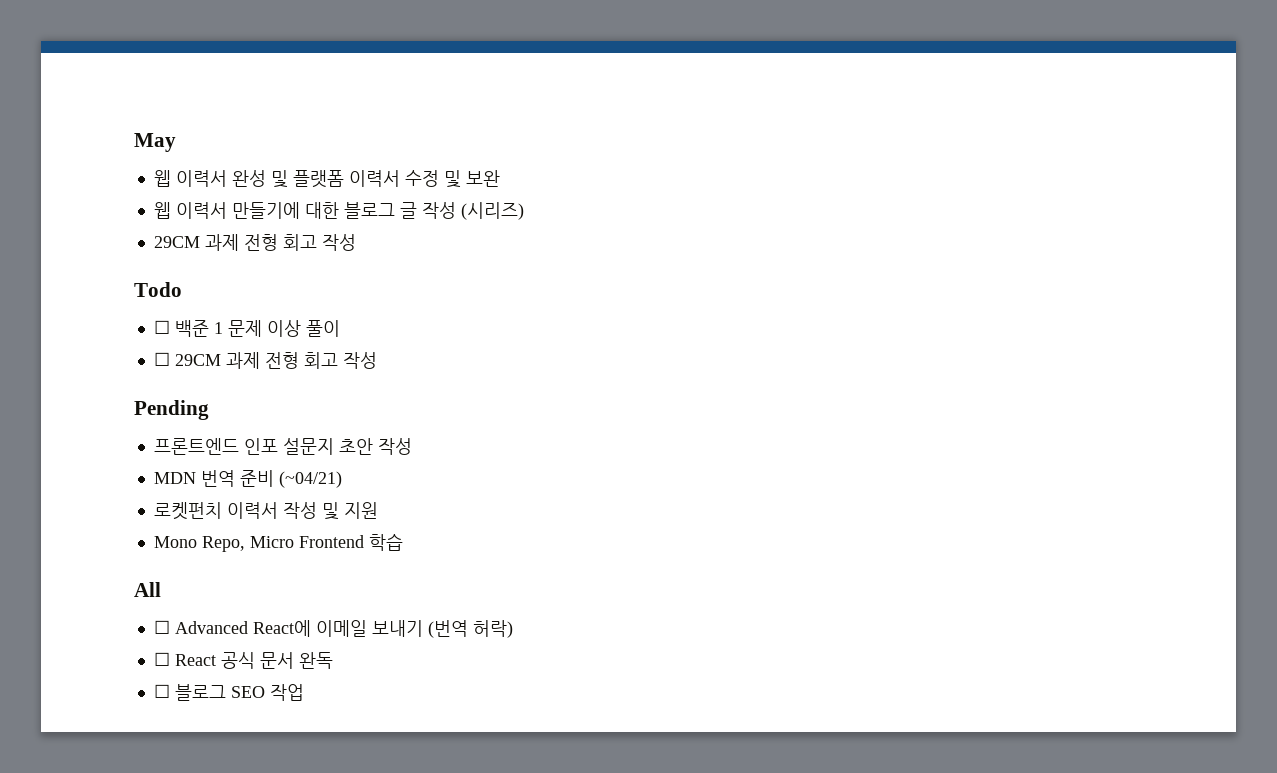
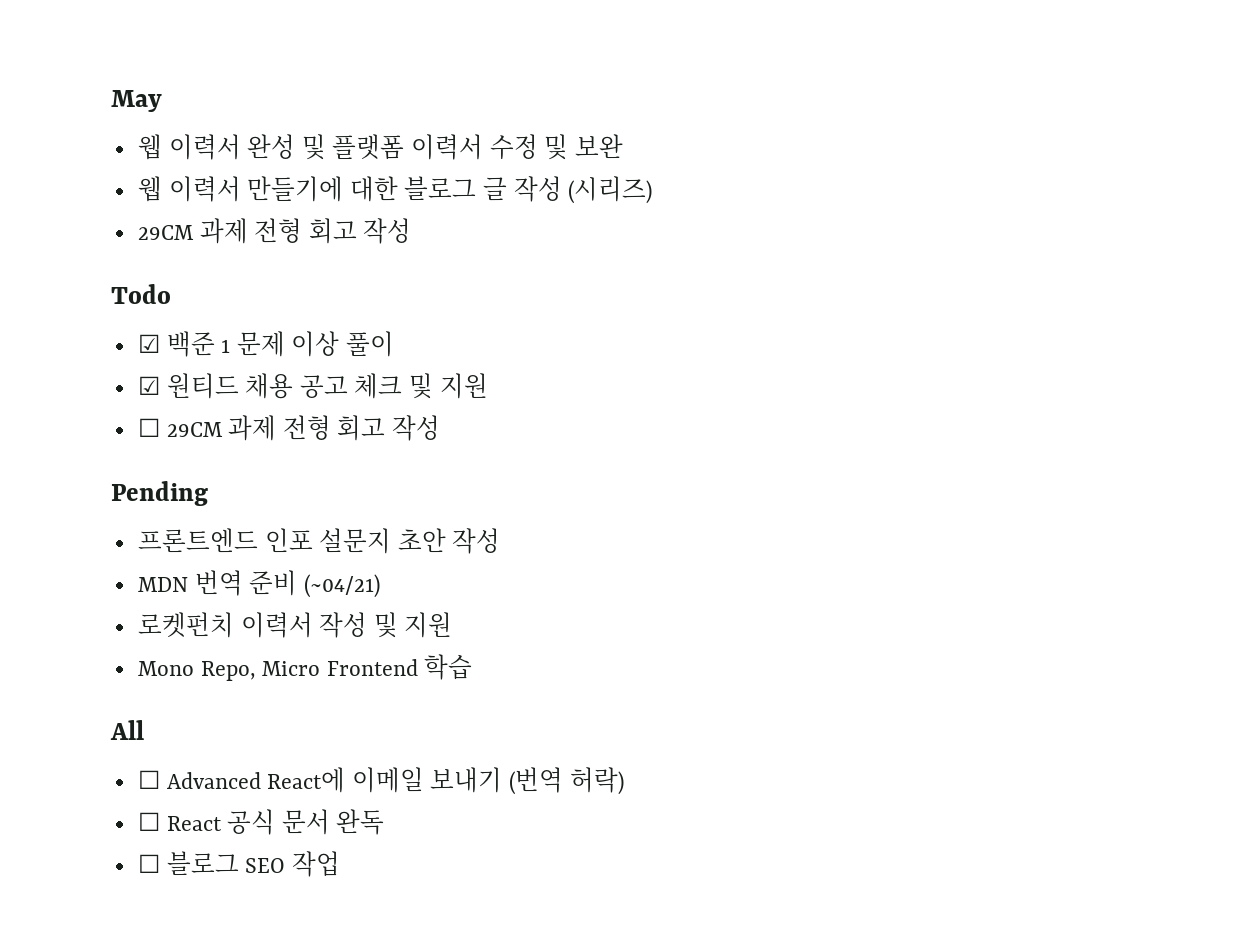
- ☐ 백준 1 문제 이상 풀이
+ ☑ 백준 1 문제 이상 풀이
+ ☑ 원티드 채용 공고 체크 및 지원

